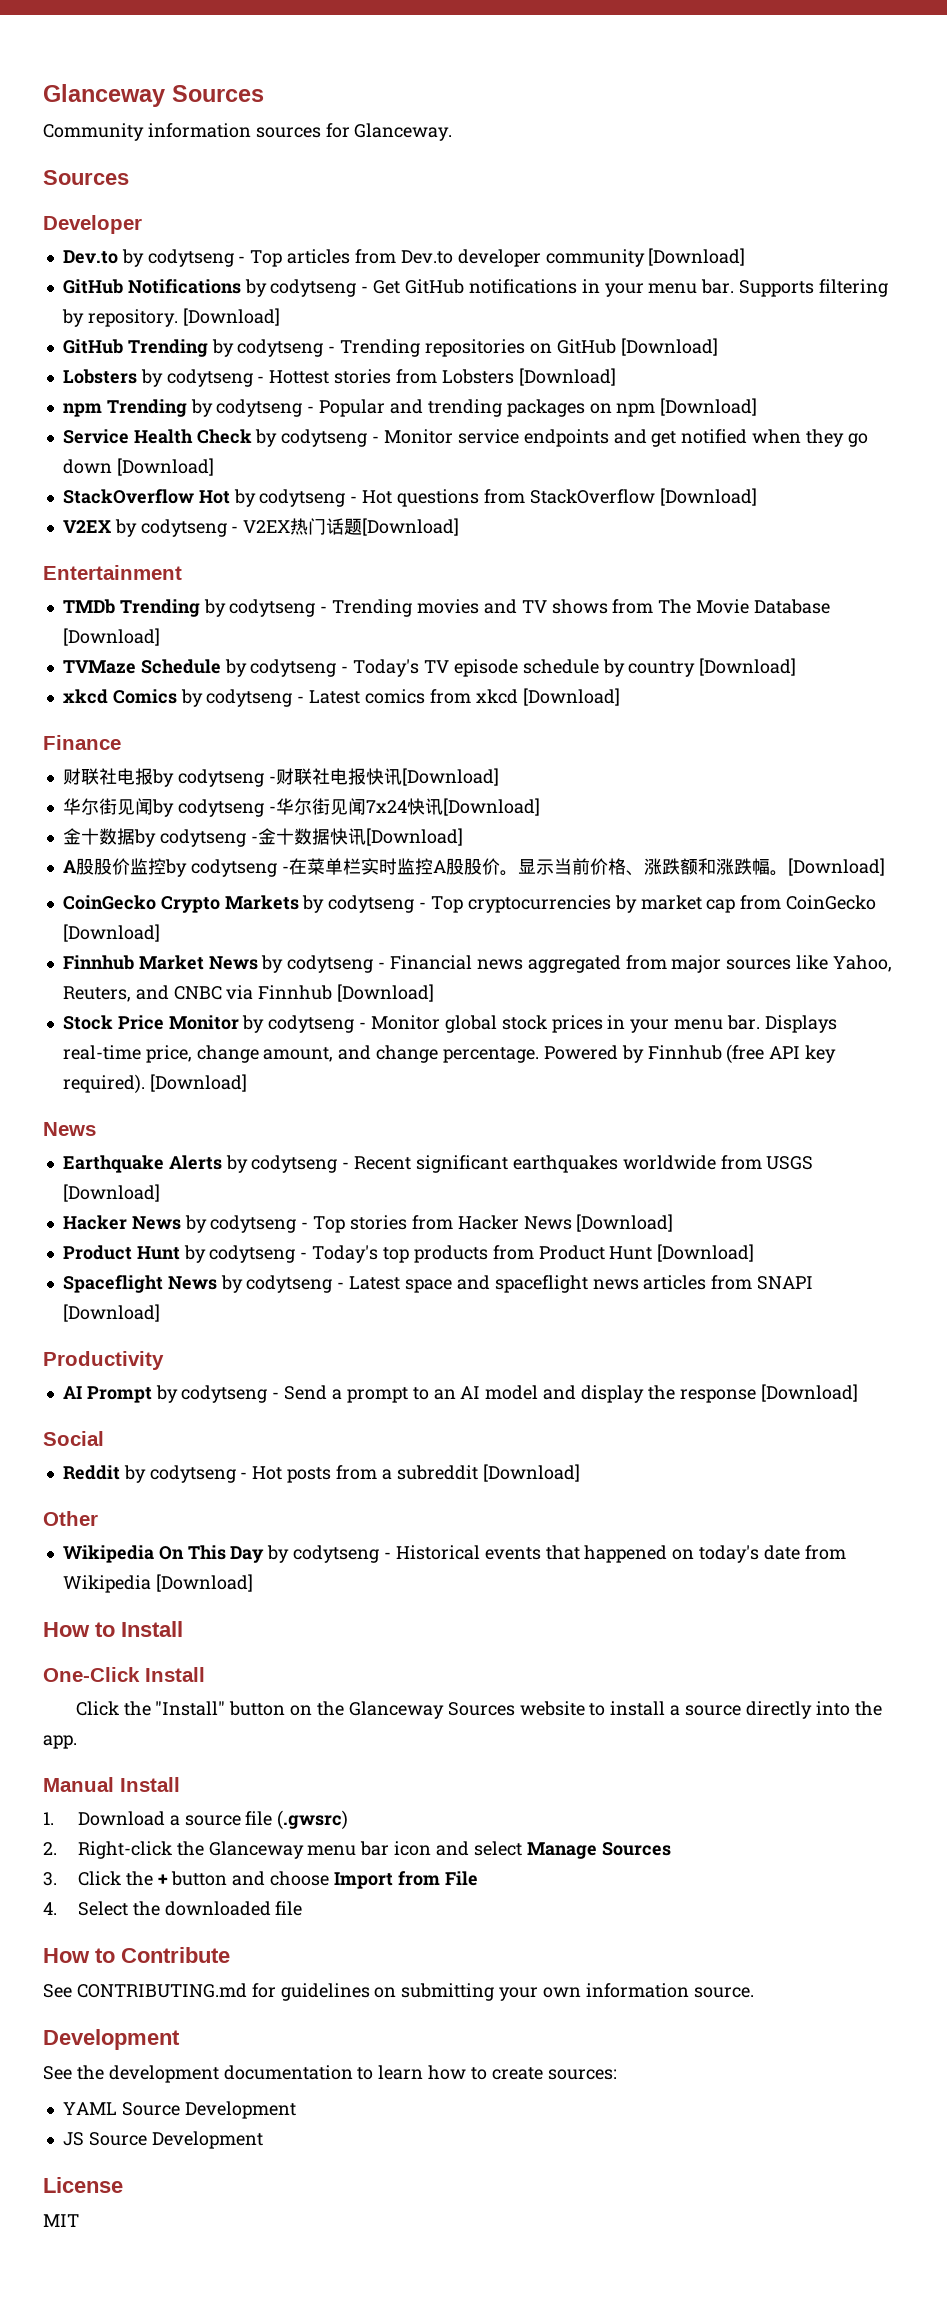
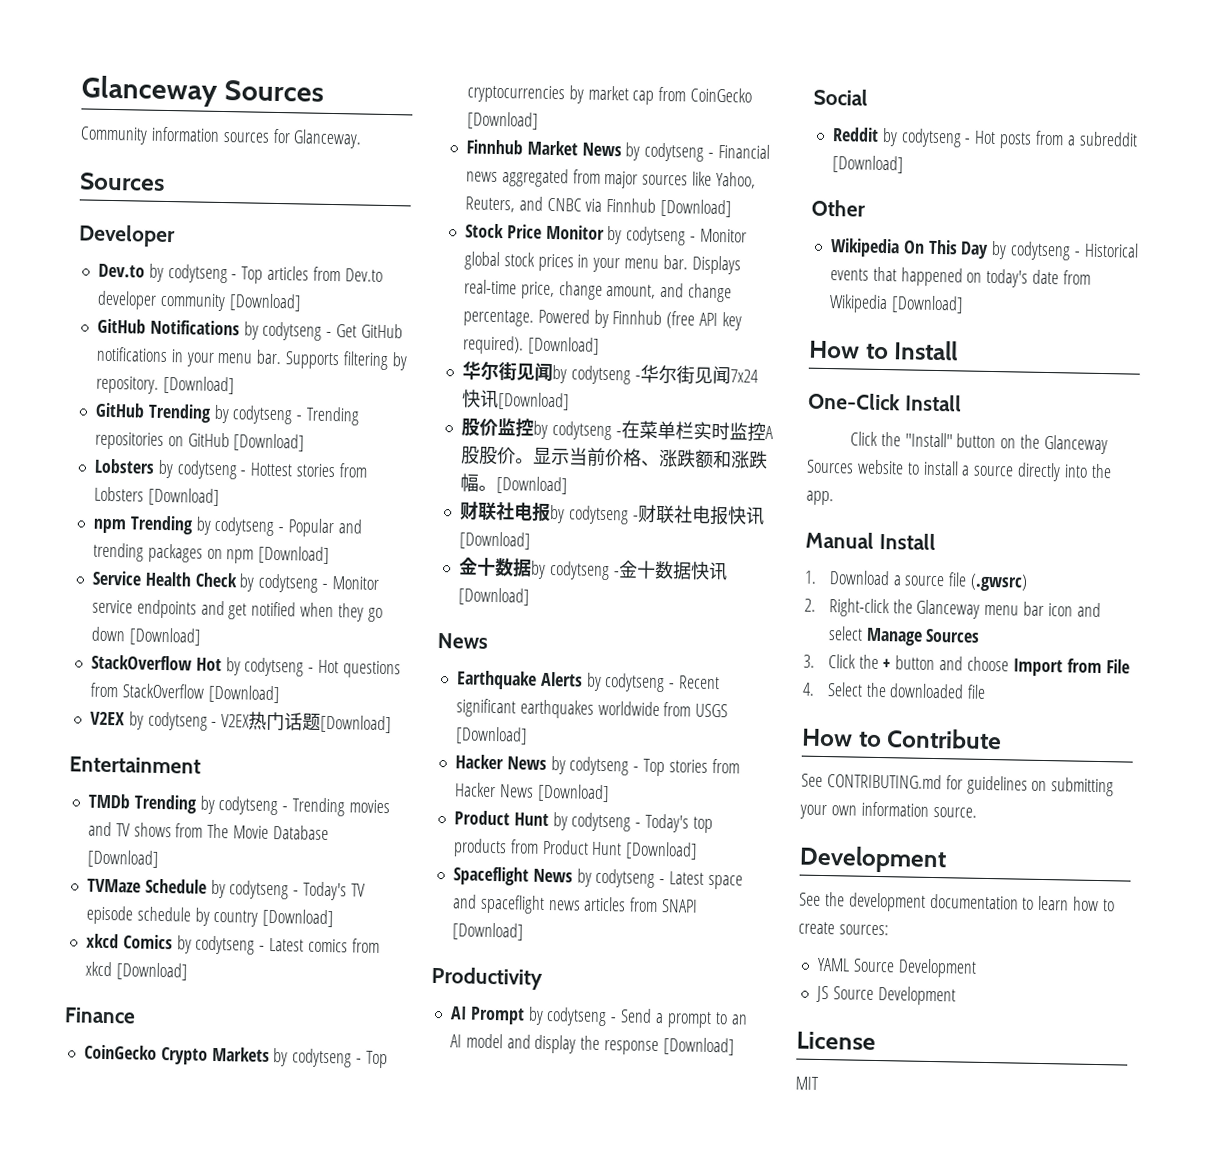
- 财联社电报by codytseng -财联社电报快讯[Download]
- 华尔街见闻by codytseng -华尔街见闻7x24快讯[Download]
- 金十数据by codytseng -金十数据快讯[Download]
- A股股价监控by codytseng -在菜单栏实时监控A股股价。显示当前价格、涨跌额和涨跌幅。[Download]
+ 华尔街见闻by codytseng -华尔街见闻7x24快讯[Download]
+ 股价监控by codytseng -在菜单栏实时监控A股股价。显示当前价格、涨跌额和涨跌幅。[Download]
+ 财联社电报by codytseng -财联社电报快讯[Download]
+ 金十数据by codytseng -金十数据快讯[Download]

